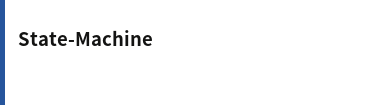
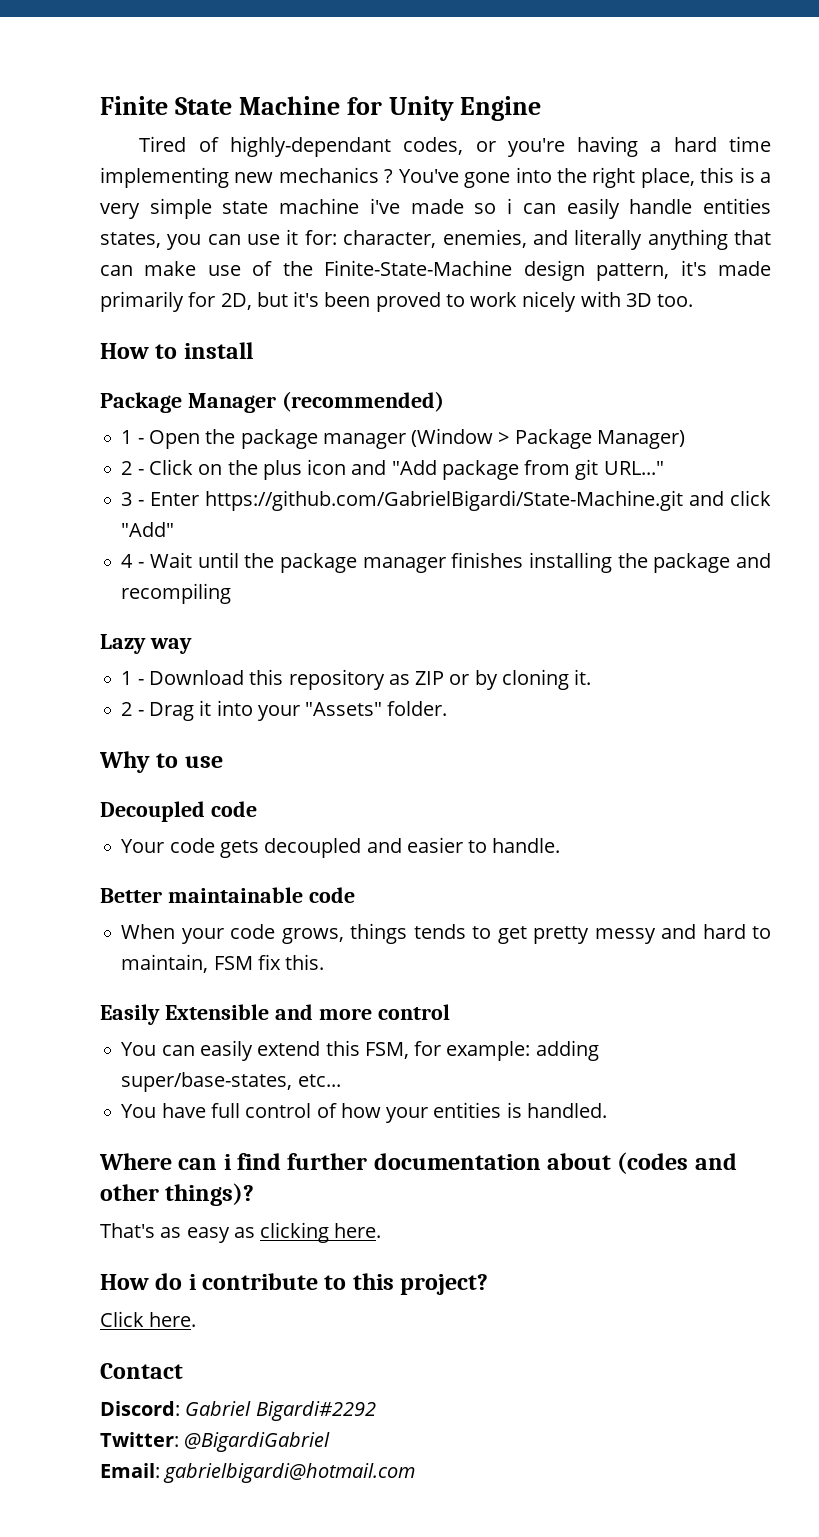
- State-Machine
+ Finite State Machine for Unity Engine
+ Tired of highly-dependant codes, or you're having a hard time implementing new mechanics ? You've gone into the right place, this is a very simple state machine i've made so i can easily handle entities states, you can use it for: character, enemies, and literally anything that can make use of the Finite-State-Machine design pattern, it's made primarily for 2D, but it's been proved to work nicely with 3D too.
+ How to install
+ Package Manager (recommended)
+ 1 - Open the package manager (Window > Package Manager)
+ 2 - Click on the plus icon and "Add package from git URL..."
+ 3 - Enter https://github.com/GabrielBigardi/State-Machine.git and click "Add"
+ 4 - Wait until the package manager finishes installing the package and recompiling
+ Lazy way
+ 1 - Download this repository as ZIP or by cloning it.
+ 2 - Drag it into your "Assets" folder.
+ Why to use
+ Decoupled code
+ Your code gets decoupled and easier to handle.
+ Better maintainable code
+ When your code grows, things tends to get pretty messy and hard to maintain, FSM fix this.
+ Easily Extensible and more control
+ You can easily extend this FSM, for example: adding super/base-states, etc...
+ You have full control of how your entities is handled.
+ Where can i find further documentation about (codes and other things)?
+ That's as easy as clicking here.
+ How do i contribute to this project?
+ Click here.
+ Contact
+ Discord: Gabriel Bigardi#2292
+ Twitter: @BigardiGabriel
+ Email: gabrielbigardi@hotmail.com

